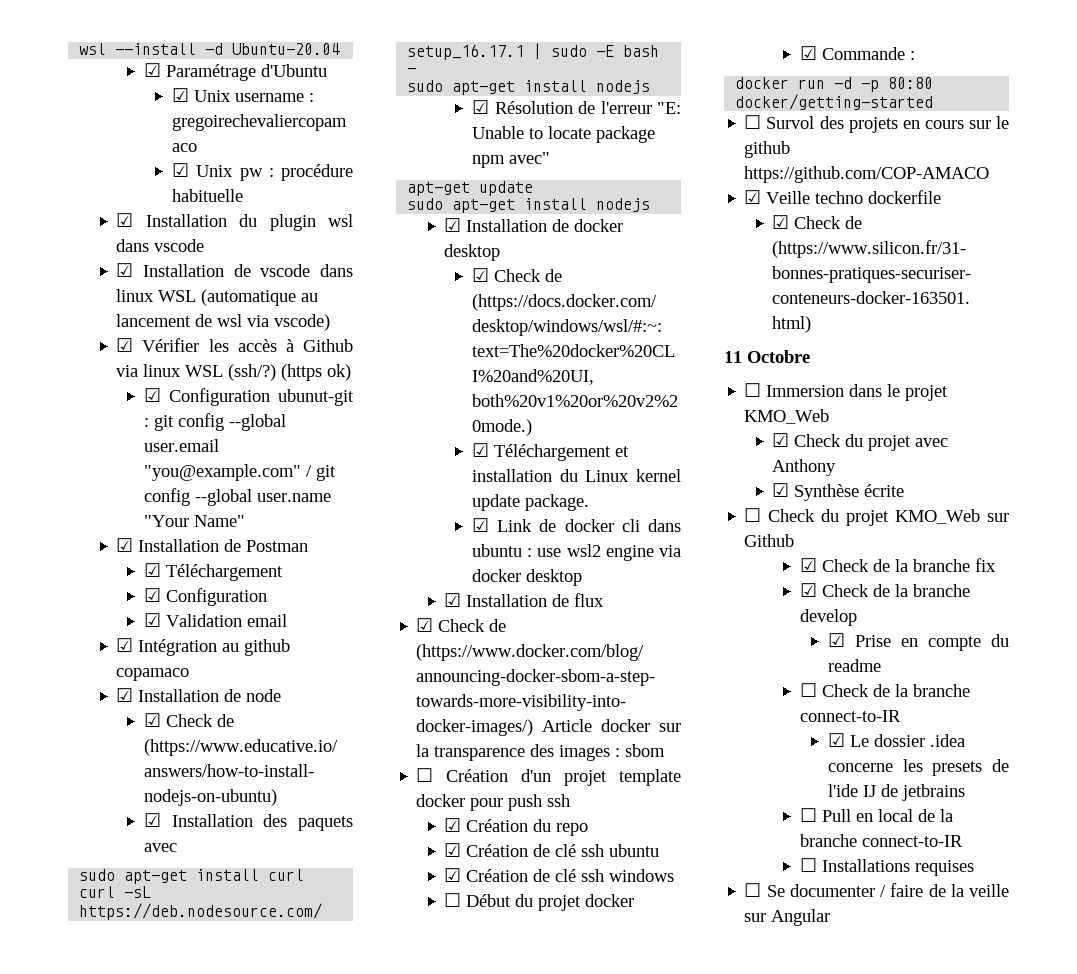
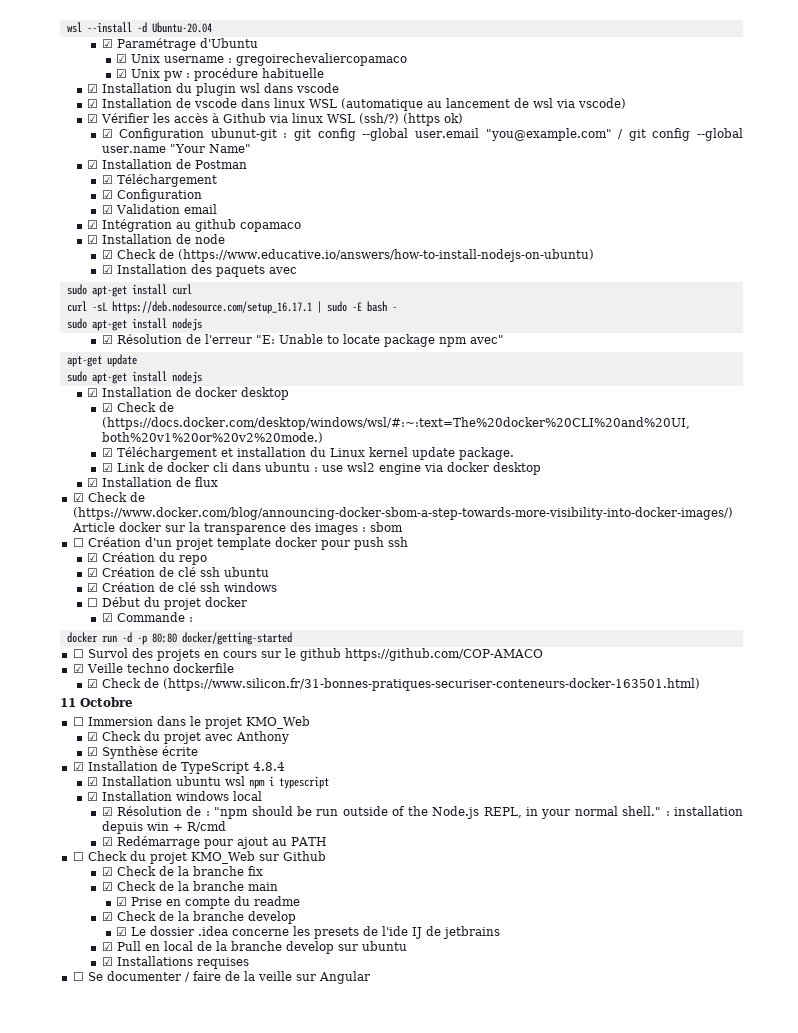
+ ☑ Installation de TypeScript 4.8.4
+ ☑ Installation ubuntu wsl npm i typescript
+ ☑ Installation windows local
+ ☑ Résolution de : "npm should be run outside of the Node.js REPL, in your normal shell." : installation depuis win + R/cmd
+ ☑ Redémarrage pour ajout au PATH
- ☑ Check de la branche develop
+ ☑ Check de la branche main
- ☐ Check de la branche connect-to-IR
+ ☑ Check de la branche develop
- ☐ Pull en local de la branche connect-to-IR
- ☐ Installations requises
+ ☑ Pull en local de la branche develop sur ubuntu
+ ☑ Installations requises

